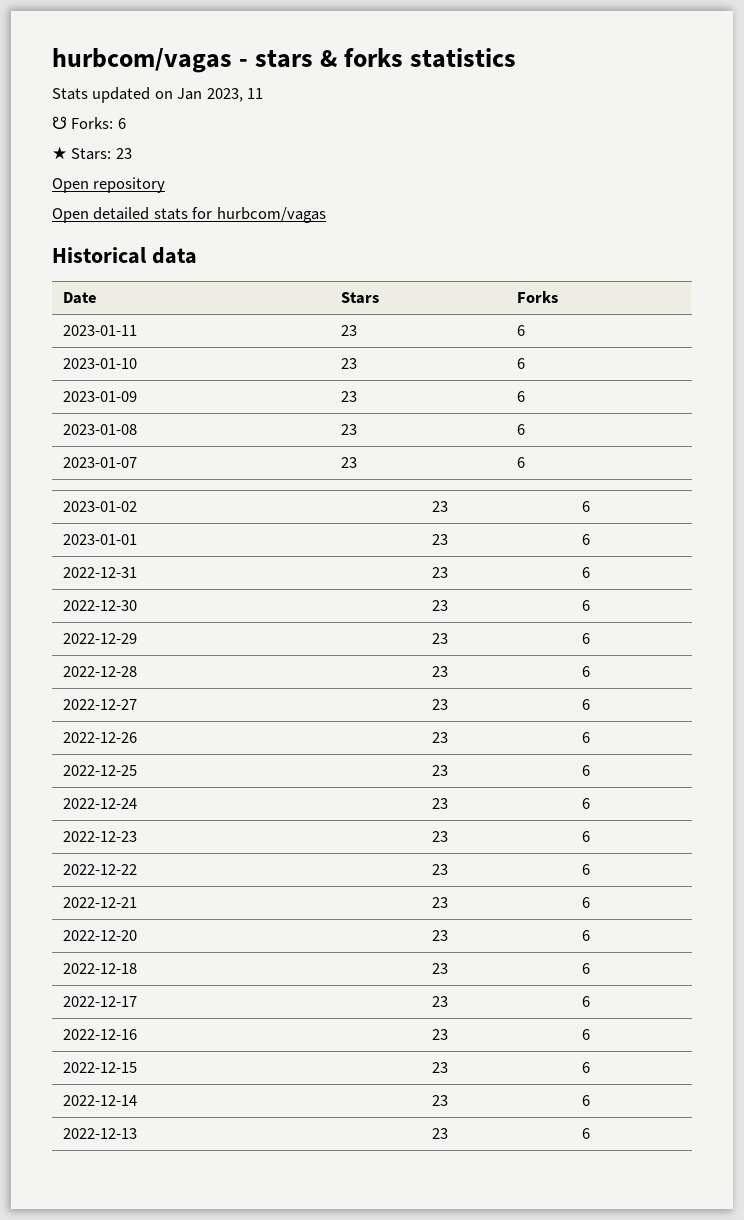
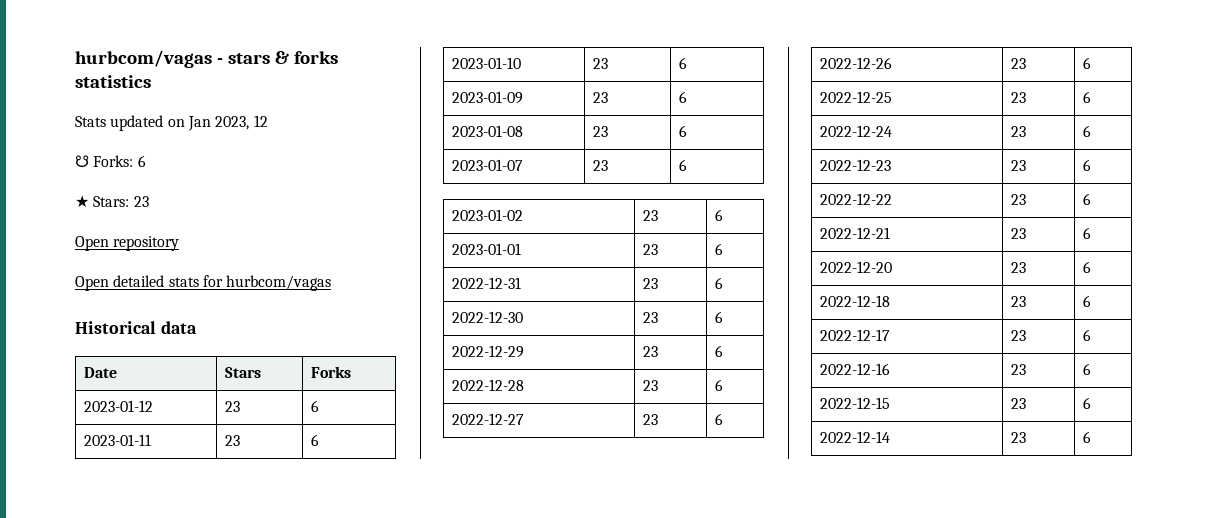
- Stats updated on Jan 2023, 11
+ Stats updated on Jan 2023, 12
+ 2023-01-12 | 23 | 6
- 2022-12-13 | 23 | 6

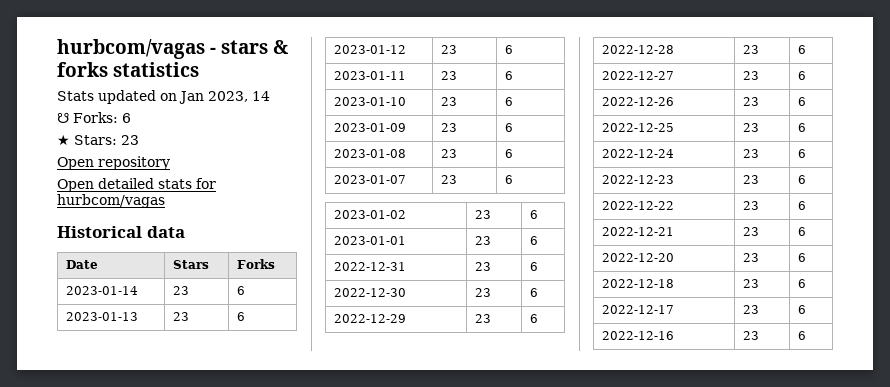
- Stats updated on Jan 2023, 12
+ Stats updated on Jan 2023, 14
+ 2023-01-14 | 23 | 6
+ 2023-01-13 | 23 | 6
- 2022-12-15 | 23 | 6
- 2022-12-14 | 23 | 6

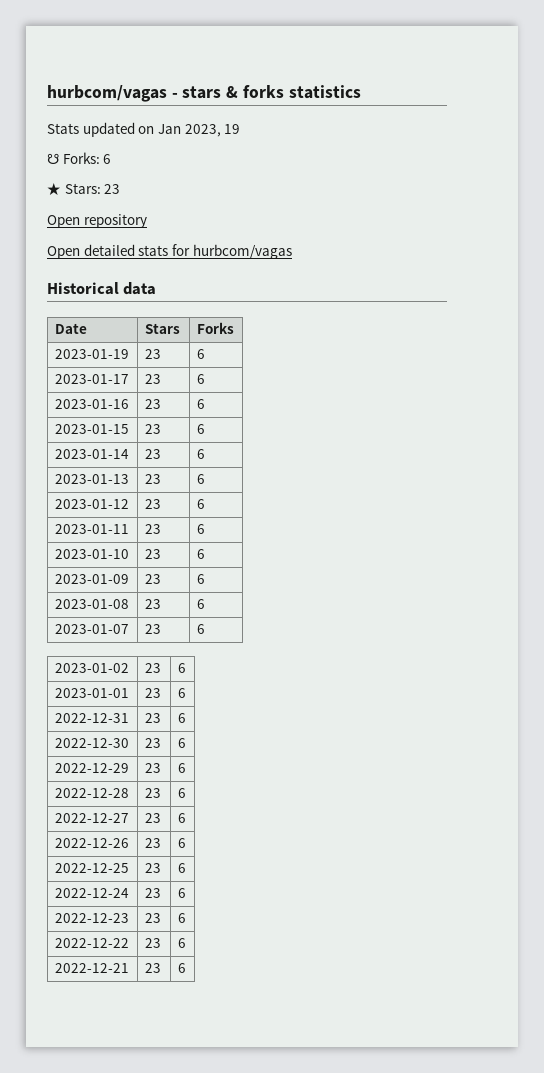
- Stats updated on Jan 2023, 14
+ Stats updated on Jan 2023, 19
+ 2023-01-19 | 23 | 6
+ 2023-01-17 | 23 | 6
+ 2023-01-16 | 23 | 6
+ 2023-01-15 | 23 | 6
- 2022-12-20 | 23 | 6
- 2022-12-18 | 23 | 6
- 2022-12-17 | 23 | 6
- 2022-12-16 | 23 | 6

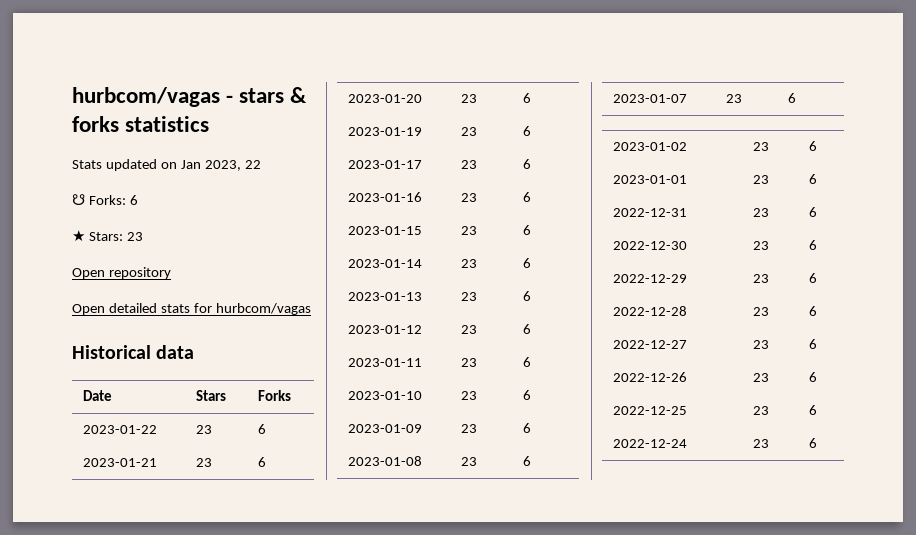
- Stats updated on Jan 2023, 19
+ Stats updated on Jan 2023, 22
+ 2023-01-22 | 23 | 6
+ 2023-01-21 | 23 | 6
+ 2023-01-20 | 23 | 6
- 2022-12-23 | 23 | 6
- 2022-12-22 | 23 | 6
- 2022-12-21 | 23 | 6

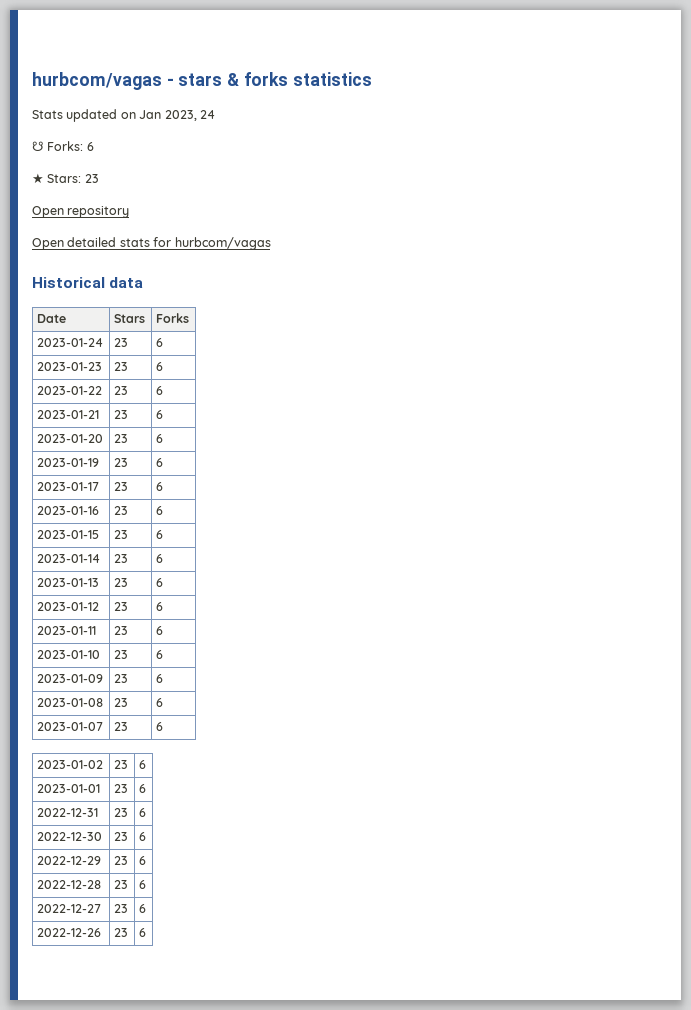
- Stats updated on Jan 2023, 22
+ Stats updated on Jan 2023, 24
+ 2023-01-24 | 23 | 6
+ 2023-01-23 | 23 | 6
- 2022-12-25 | 23 | 6
- 2022-12-24 | 23 | 6

